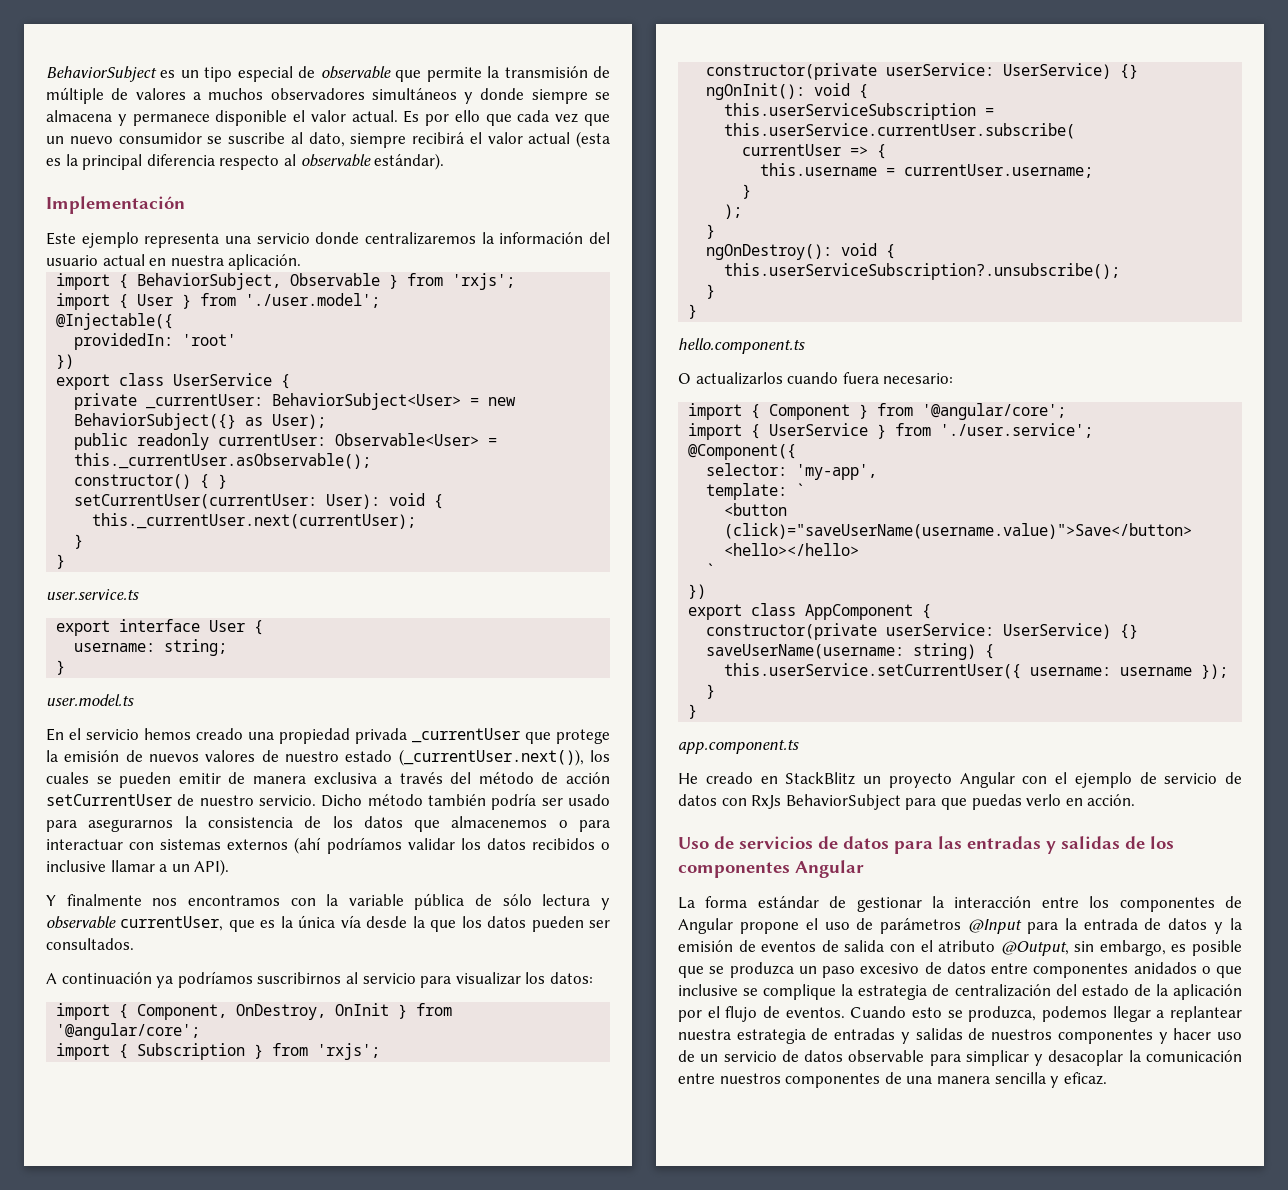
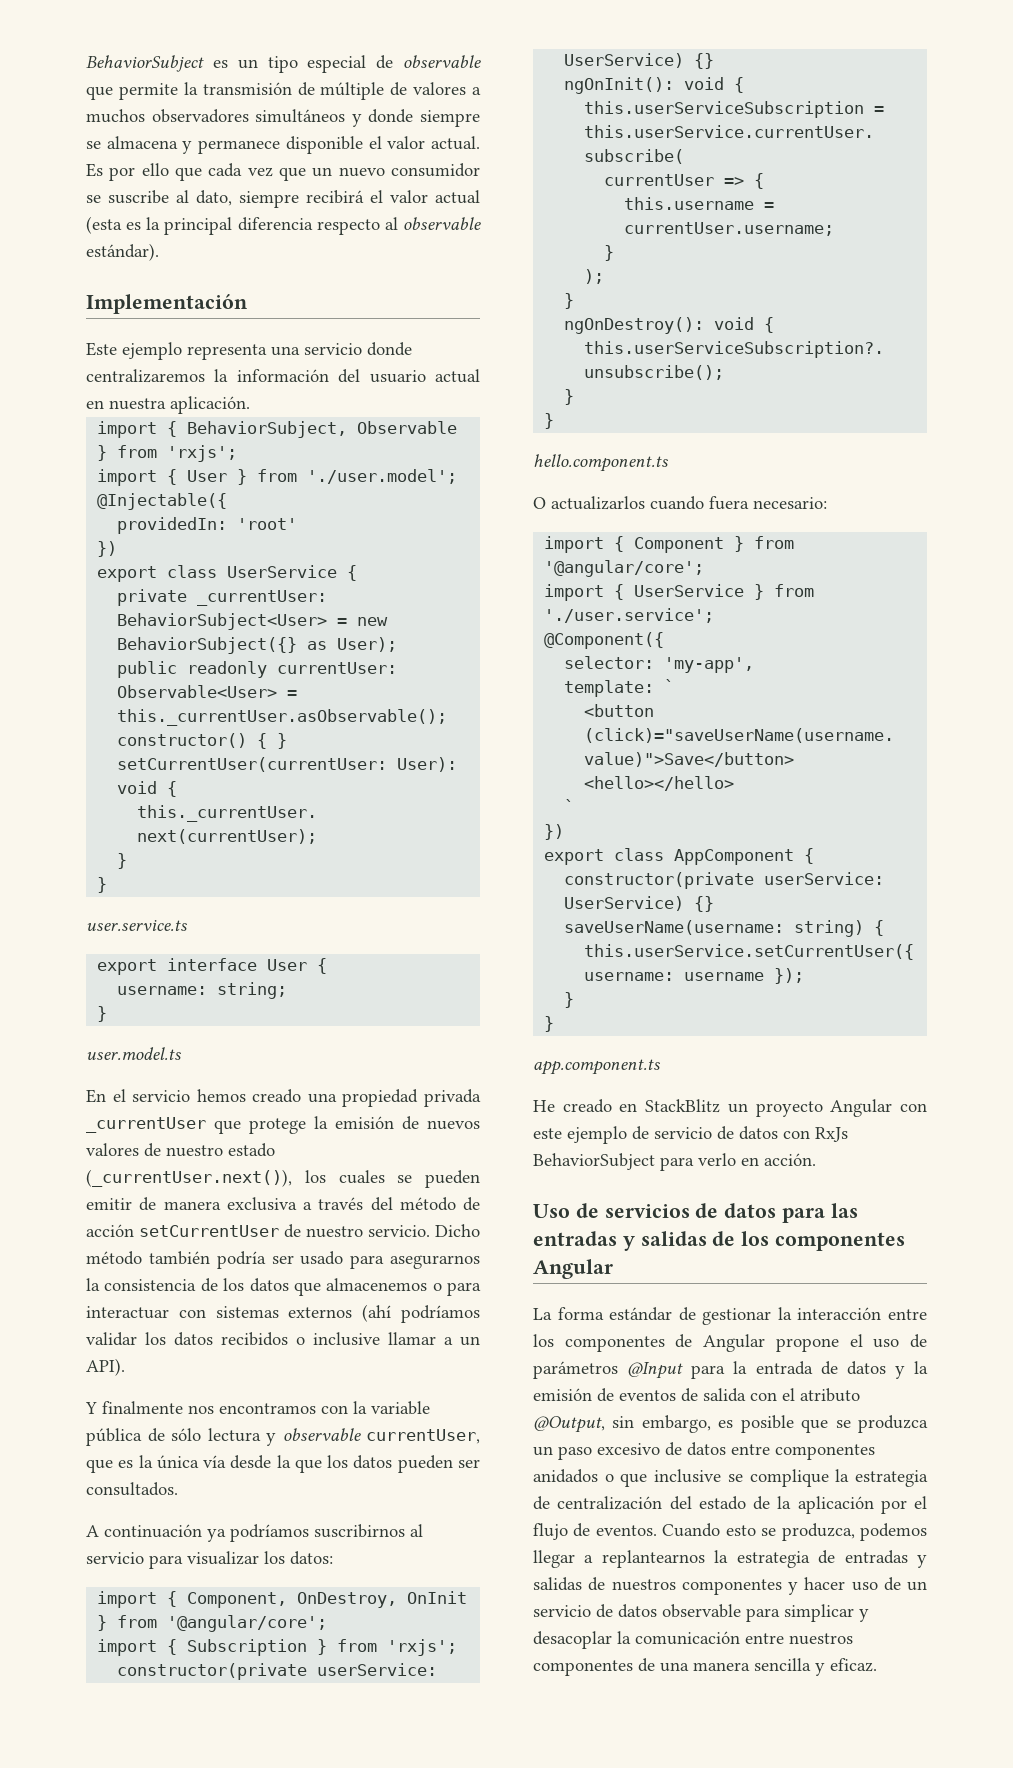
- He creado en StackBlitz un proyecto Angular con el ejemplo de servicio de datos con RxJs BehaviorSubject para que puedas verlo en acción.
+ He creado en StackBlitz un proyecto Angular con este ejemplo de servicio de datos con RxJs BehaviorSubject para verlo en acción.
- Cuando esto se produzca, podemos llegar a replantear nuestra estrategia de entradas y salidas de nuestros componentes y hacer uso de un servicio de datos observable para simplicar y desacoplar la comunicación entre nuestros componentes de una manera sencilla y eficaz.
+ Cuando esto se produzca, podemos llegar a replantearnos la estrategia de entradas y salidas de nuestros componentes y hacer uso de un servicio de datos observable para simplicar y desacoplar la comunicación entre nuestros componentes de una manera sencilla y eficaz.

